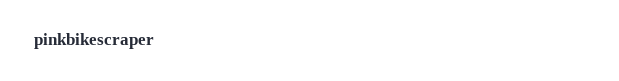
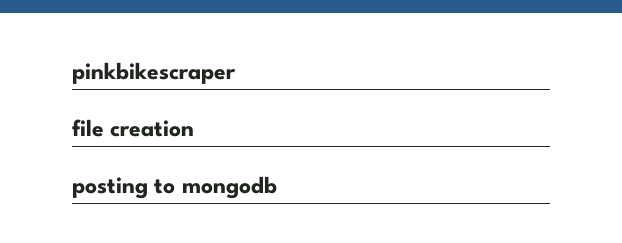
+ file creation
+ posting to mongodb

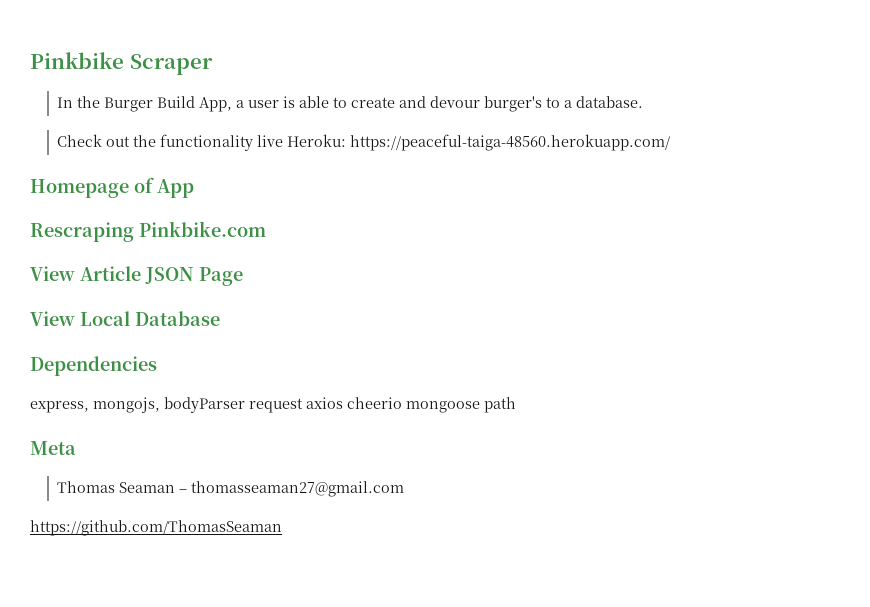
- pinkbikescraper
- file creation
- posting to mongodb
+ Pinkbike Scraper
+ In the Burger Build App, a user is able to create and devour burger's to a database.
+ Check out the functionality live Heroku: https://peaceful-taiga-48560.herokuapp.com/
+ Homepage of App
+ Rescraping Pinkbike.com
+ View Article JSON Page
+ View Local Database
+ Dependencies
+ express, mongojs, bodyParser request axios cheerio mongoose path
+ Meta
+ Thomas Seaman – thomasseaman27@gmail.com
+ https://github.com/ThomasSeaman

